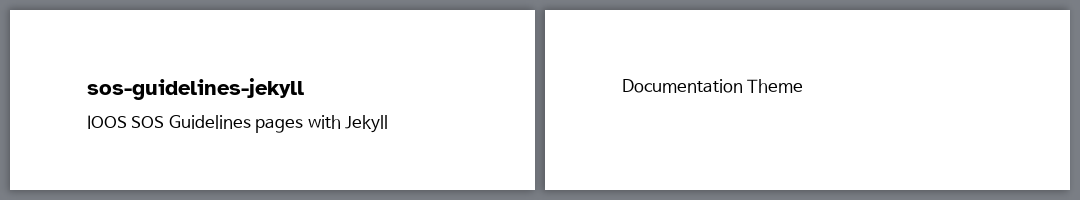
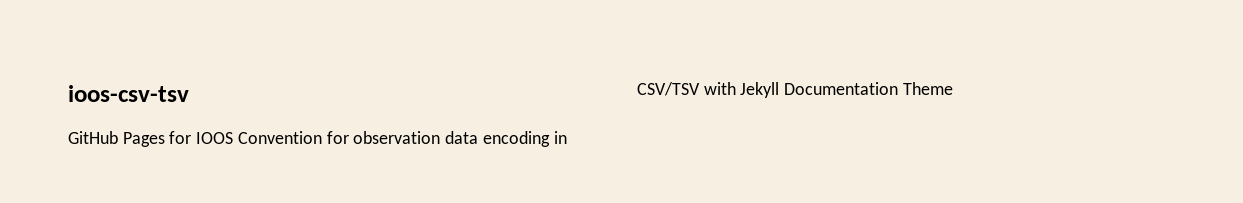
- sos-guidelines-jekyll
- IOOS SOS Guidelines pages with Jekyll Documentation Theme
+ ioos-csv-tsv
+ GitHub Pages for IOOS Convention for observation data encoding in CSV/TSV with Jekyll Documentation Theme

